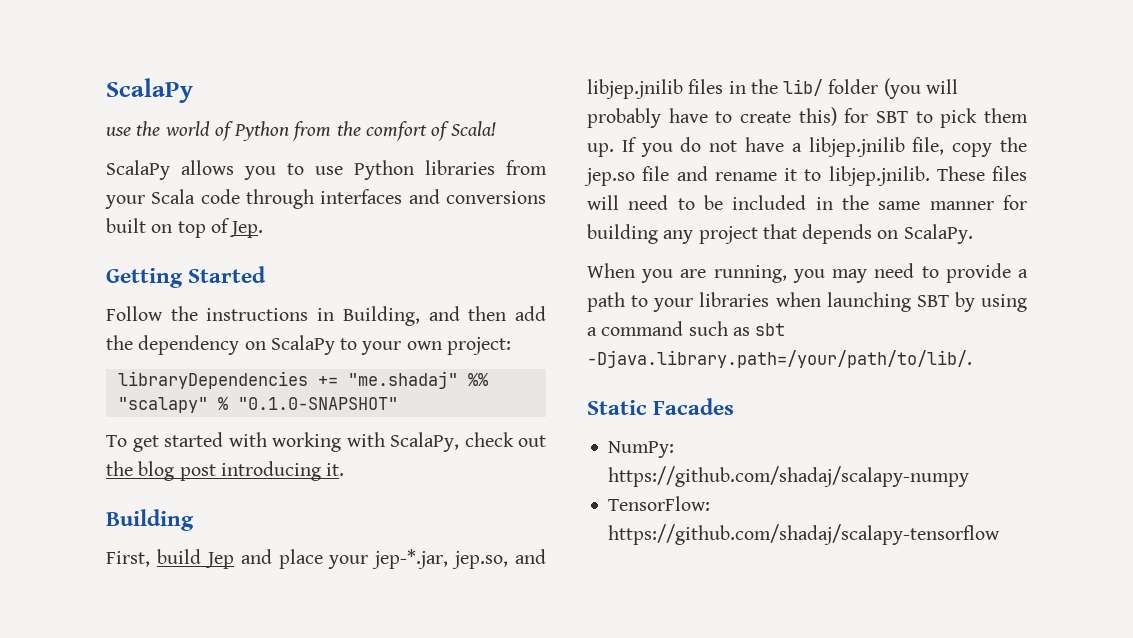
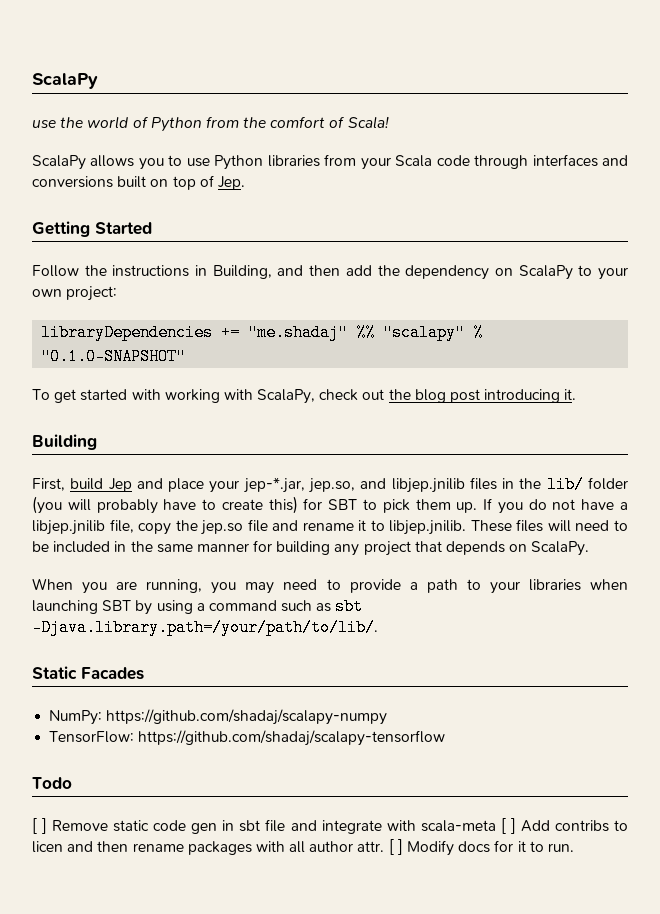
+ Todo
+ [ ] Remove static code gen in sbt file and integrate with scala-meta [ ] Add contribs to licen and then rename packages with all author attr. [ ] Modify docs for it to run.

